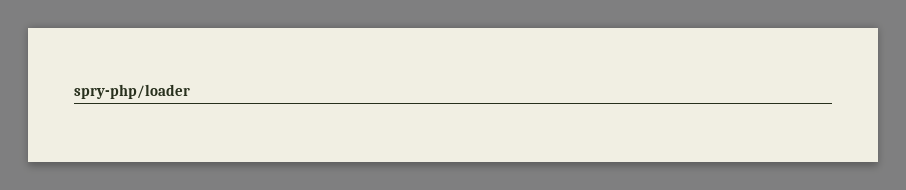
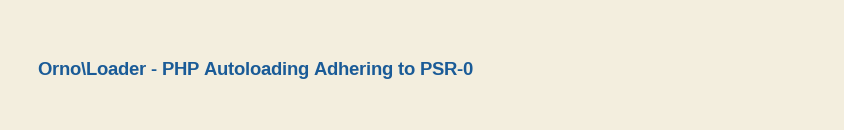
- spry-php/loader
+ Orno\Loader - PHP Autoloading Adhering to PSR-0

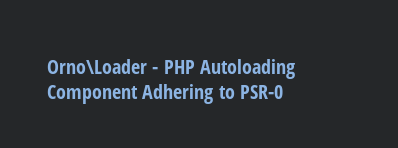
- Orno\Loader - PHP Autoloading Adhering to PSR-0
+ Orno\Loader - PHP Autoloading Component Adhering to PSR-0

